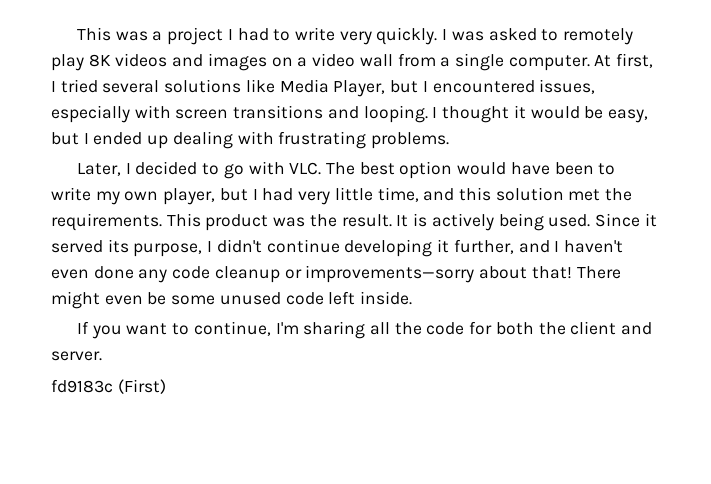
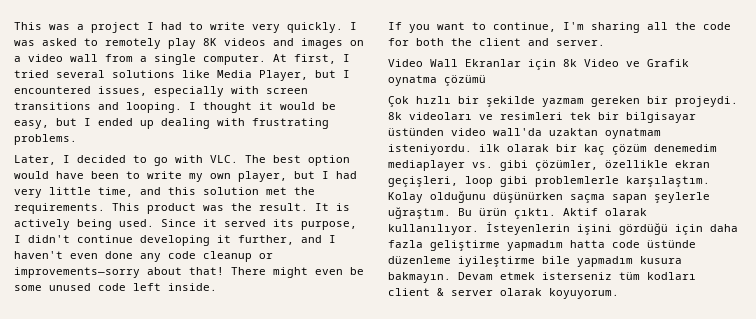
- fd9183c (First)
+ Video Wall Ekranlar için 8k Video ve Grafik oynatma çözümü
+ Çok hızlı bir şekilde yazmam gereken bir projeydi. 8k videoları ve resimleri tek bir bilgisayar üstünden video wall'da uzaktan oynatmam isteniyordu. ilk olarak bir kaç çözüm denemedim mediaplayer vs. gibi çözümler, özellikle ekran geçişleri, loop gibi problemlerle karşılaştım. Kolay olduğunu düşünürken saçma sapan şeylerle uğraştım. Bu ürün çıktı. Aktif olarak kullanılıyor. İsteyenlerin işini gördüğü için daha fazla geliştirme yapmadım hatta code üstünde düzenleme iyileştirme bile yapmadım kusura bakmayın. Devam etmek isterseniz tüm kodları client & server olarak koyuyorum.

